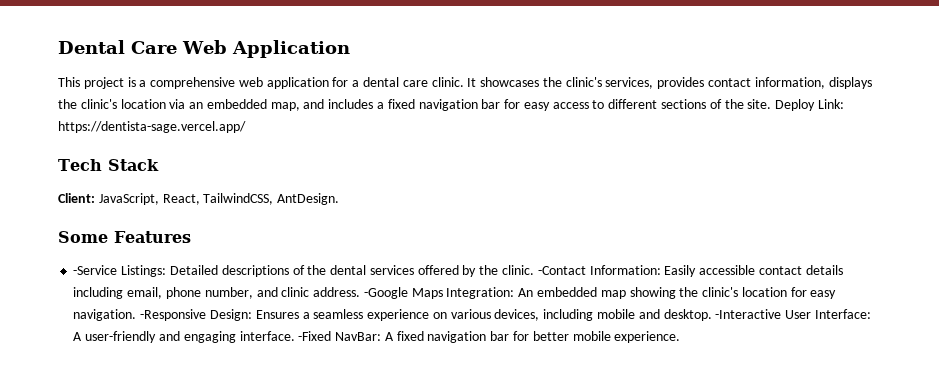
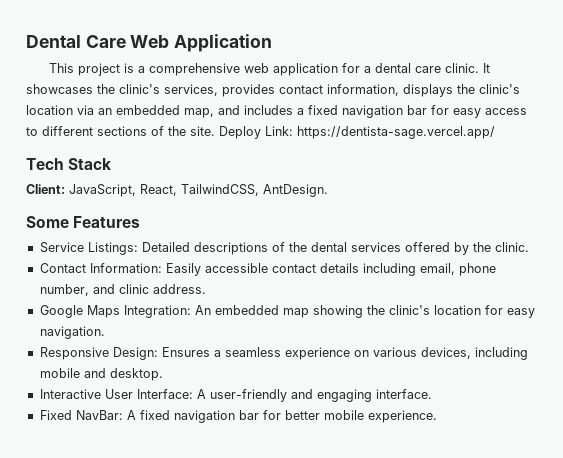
- -Service Listings:
+ Service Listings:
- Detailed descriptions of the dental services offered by the clinic. -Contact Information:
+ Detailed descriptions of the dental services offered by the clinic.
+ Contact Information:
- Easily accessible contact details including email, phone number, and clinic address. -Google Maps Integration:
+ Easily accessible contact details including email, phone number, and clinic address.
+ Google Maps Integration:
- An embedded map showing the clinic's location for easy navigation. -Responsive Design:
+ An embedded map showing the clinic's location for easy navigation.
+ Responsive Design:
- Ensures a seamless experience on various devices, including mobile and desktop. -Interactive User Interface:
+ Ensures a seamless experience on various devices, including mobile and desktop.
+ Interactive User Interface:
- A user-friendly and engaging interface. -Fixed NavBar:
+ A user-friendly and engaging interface.
+ Fixed NavBar:

